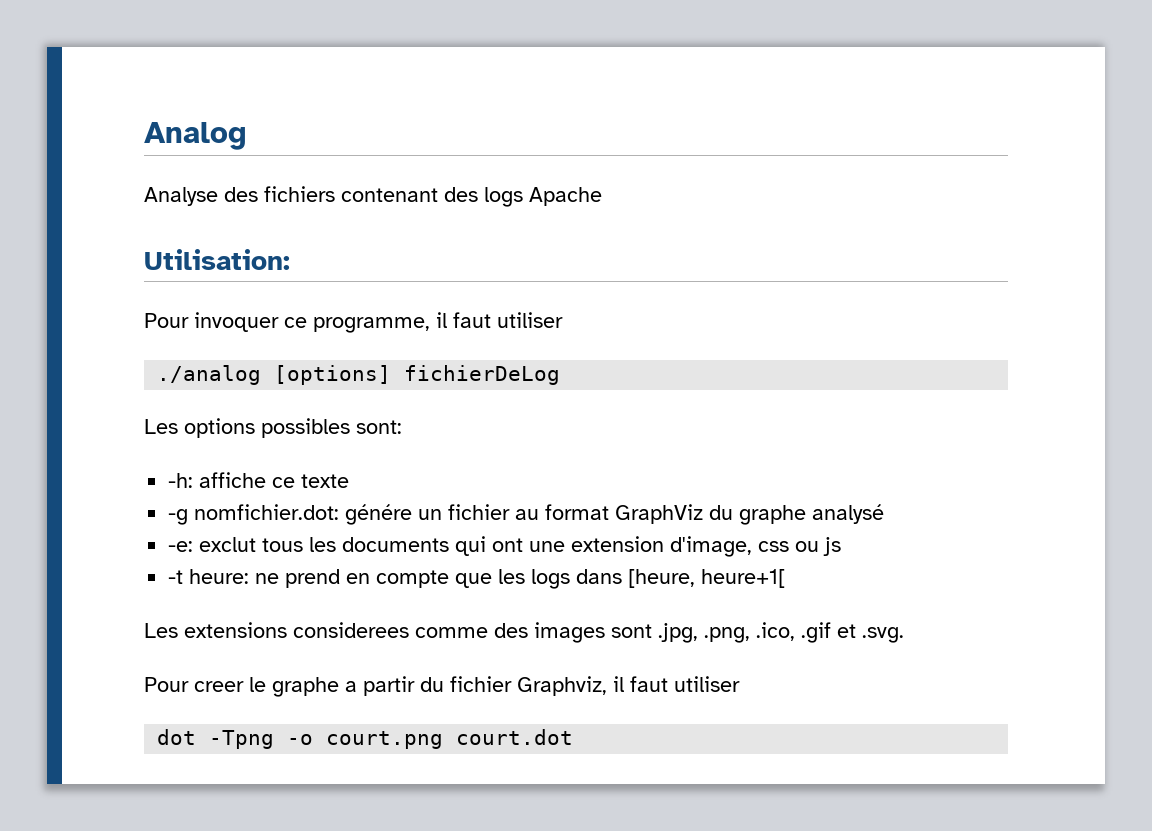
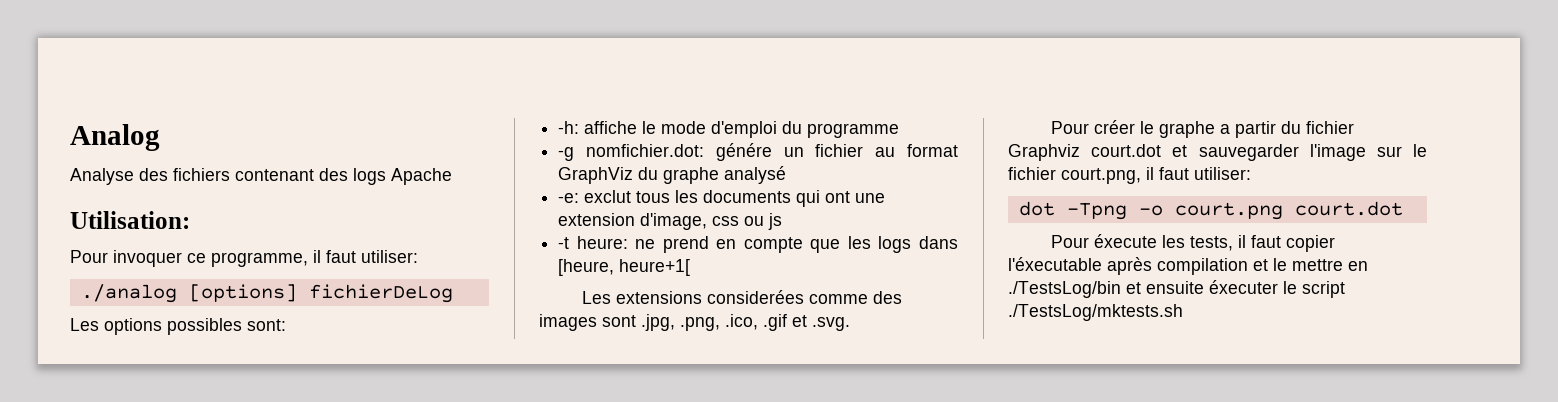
- Pour invoquer ce programme, il faut utiliser
+ Pour invoquer ce programme, il faut utiliser:
- -h: affiche ce texte
+ -h: affiche le mode d'emploi du programme
- Les extensions considerees comme des images sont .jpg, .png, .ico, .gif et .svg.
+ Les extensions considerées comme des images sont .jpg, .png, .ico, .gif et .svg.
- Pour creer le graphe a partir du fichier Graphviz, il faut utiliser
+ Pour créer le graphe a partir du fichier Graphviz court.dot et sauvegarder l'image sur le fichier court.png, il faut utiliser:
+ Pour éxecute les tests, il faut copier l'éxecutable après compilation et le mettre en ./TestsLog/bin et ensuite éxecuter le script ./TestsLog/mktests.sh

